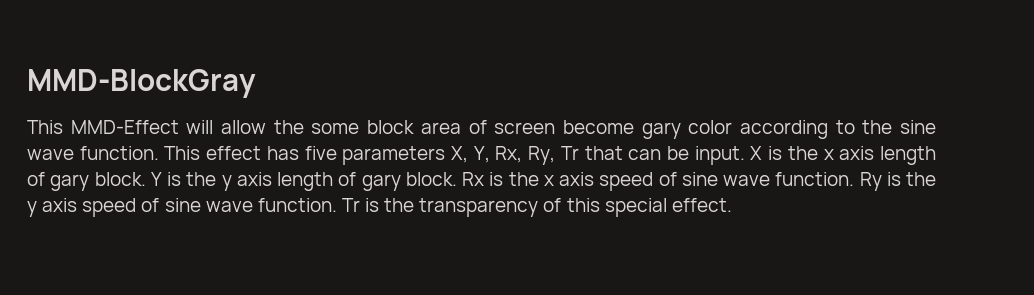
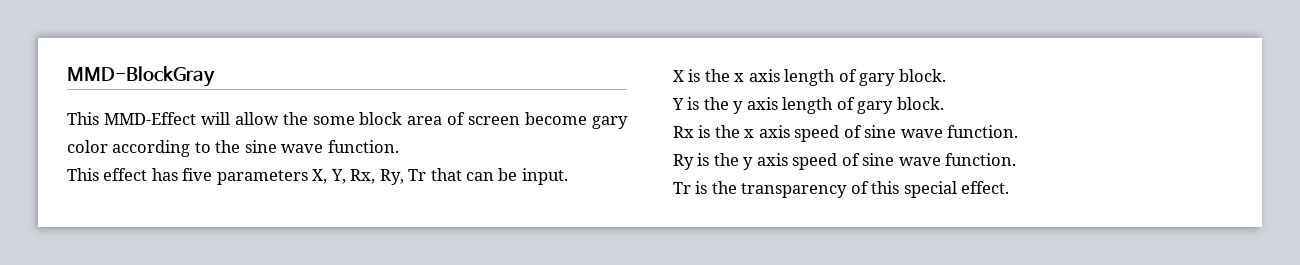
- This MMD-Effect will allow the some block area of screen become gary color according to the sine wave function. This effect has five parameters X, Y, Rx, Ry, Tr that can be input. X is the x axis length of gary block. Y is the y axis length of gary block. Rx is the x axis speed of sine wave function. Ry is the y axis speed of sine wave function. Tr is the transparency of this special effect.
+ This MMD-Effect will allow the some block area of screen become gary color according to the sine wave function.
+ This effect has five parameters X, Y, Rx, Ry, Tr that can be input.
+ X is the x axis length of gary block.
+ Y is the y axis length of gary block.
+ Rx is the x axis speed of sine wave function.
+ Ry is the y axis speed of sine wave function.
+ Tr is the transparency of this special effect.

